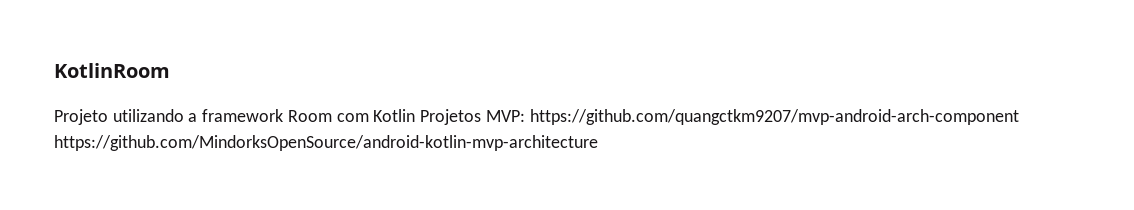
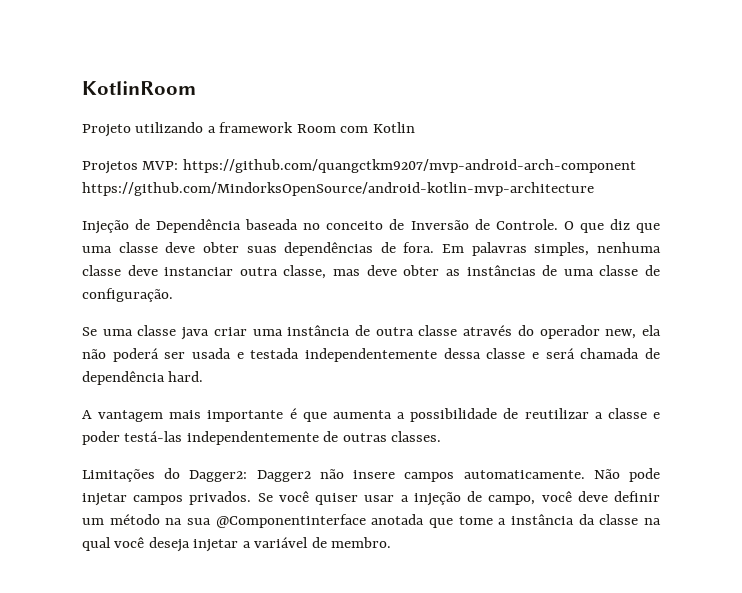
- Projeto utilizando a framework Room com Kotlin Projetos MVP: https://github.com/quangctkm9207/mvp-android-arch-component https://github.com/MindorksOpenSource/android-kotlin-mvp-architecture
+ Projeto utilizando a framework Room com Kotlin
+ Projetos MVP: https://github.com/quangctkm9207/mvp-android-arch-component https://github.com/MindorksOpenSource/android-kotlin-mvp-architecture
+ Injeção de Dependência baseada no conceito de Inversão de Controle. O que diz que uma classe deve obter suas dependências de fora. Em palavras simples, nenhuma classe deve instanciar outra classe, mas deve obter as instâncias de uma classe de configuração.
+ Se uma classe java criar uma instância de outra classe através do operador new, ela não poderá ser usada e testada independentemente dessa classe e será chamada de dependência hard.
+ A vantagem mais importante é que aumenta a possibilidade de reutilizar a classe e poder testá-las independentemente de outras classes.
+ Limitações do Dagger2: Dagger2 não insere campos automaticamente. Não pode injetar campos privados. Se você quiser usar a injeção de campo, você deve definir um método na sua @Componentinterface anotada que tome a instância da classe na qual você deseja injetar a variável de membro.

